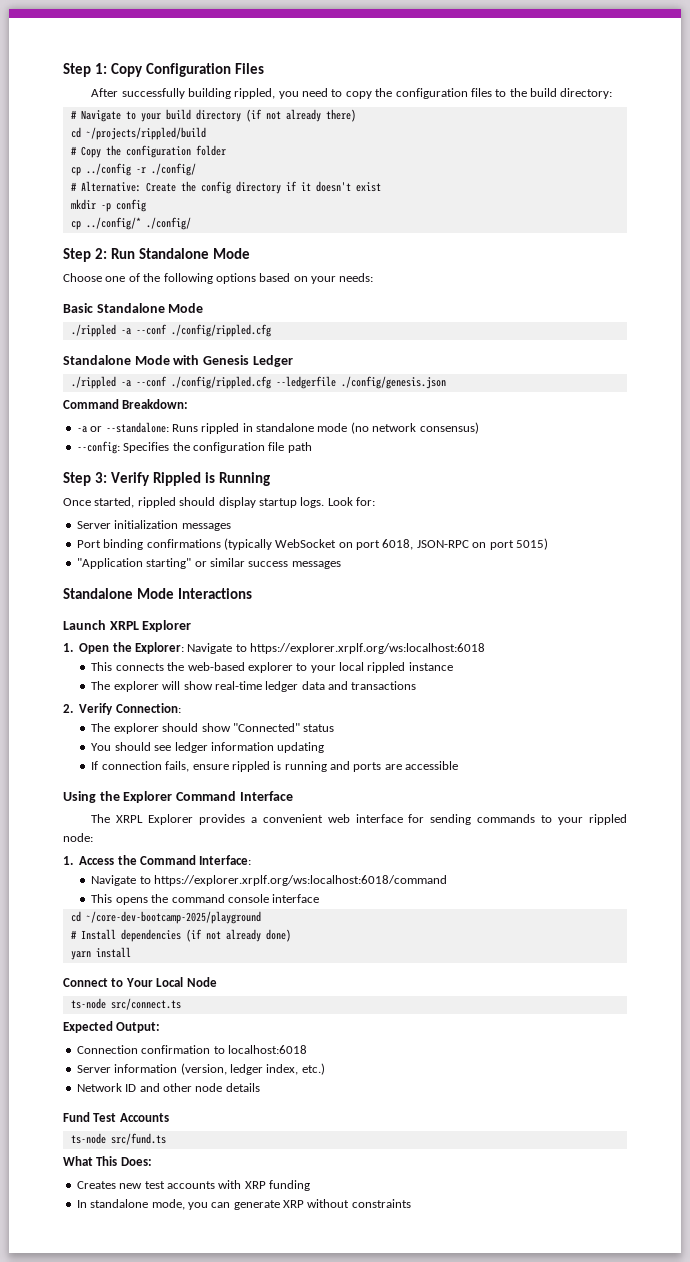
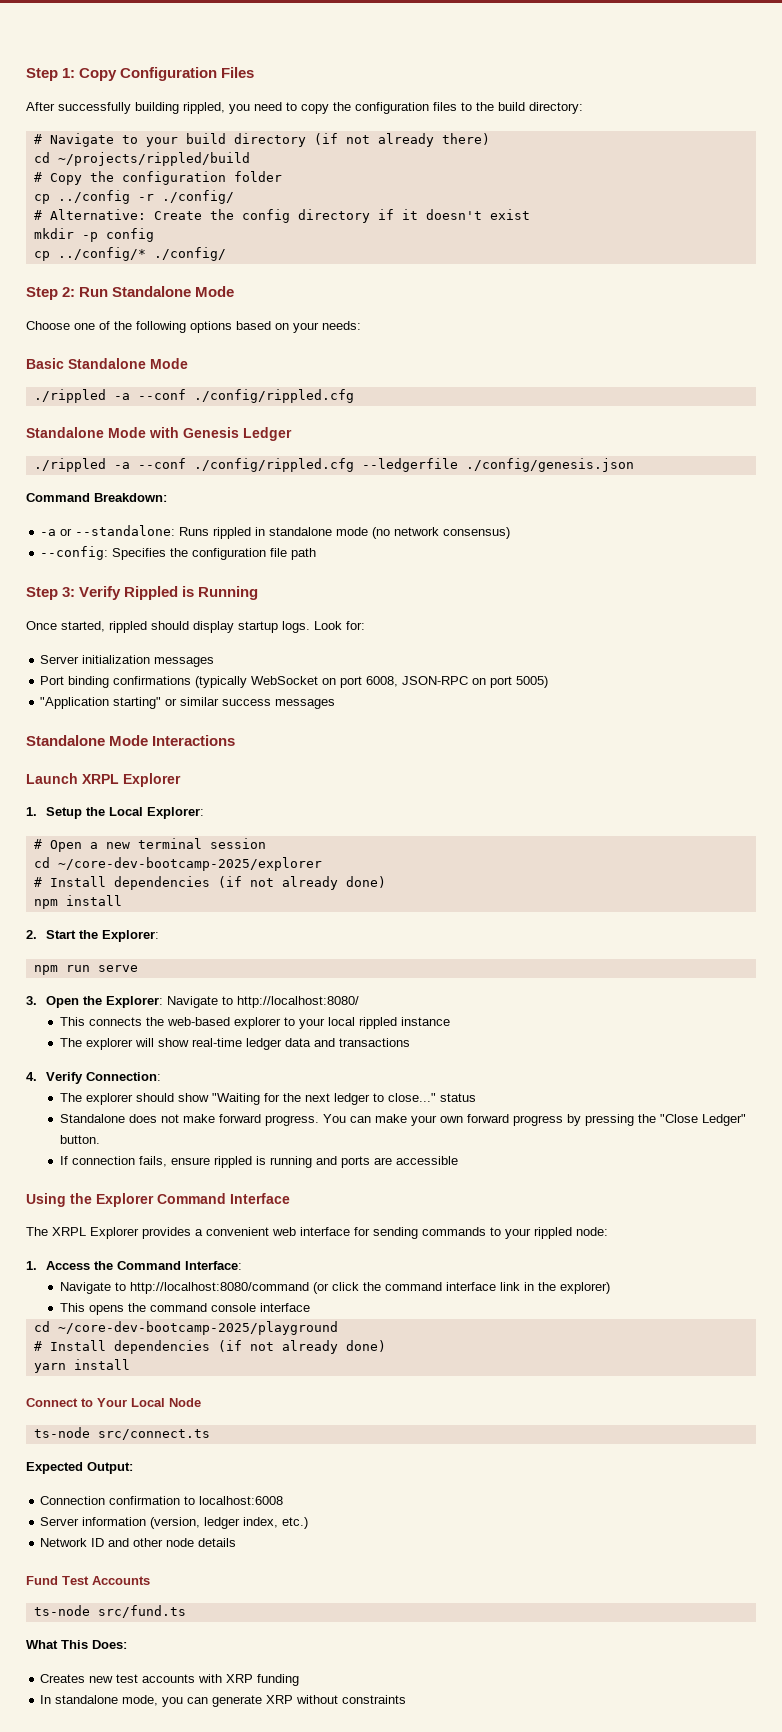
- Port binding confirmations (typically WebSocket on port 6018, JSON-RPC on port 5015)
+ Port binding confirmations (typically WebSocket on port 6008, JSON-RPC on port 5005)
- 1. Open the Explorer: Navigate to https://explorer.xrplf.org/ws:localhost:6018
+ 1. Setup the Local Explorer:
+ # Open a new terminal session
+ cd ~/core-dev-bootcamp-2025/explorer
+ # Install dependencies (if not already done)
+ npm install
+ 2. Start the Explorer:
+ npm run serve
+ 3. Open the Explorer: Navigate to http://localhost:8080/
- 2. Verify Connection:
+ 4. Verify Connection:
- The explorer should show "Connected" status
- You should see ledger information updating
+ The explorer should show "Waiting for the next ledger to close..." status
+ Standalone does not make forward progress. You can make your own forward progress by pressing the "Close Ledger" button.
- Navigate to https://explorer.xrplf.org/ws:localhost:6018/command
+ Navigate to http://localhost:8080/command (or click the command interface link in the explorer)
- Connection confirmation to localhost:6018
+ Connection confirmation to localhost:6008

